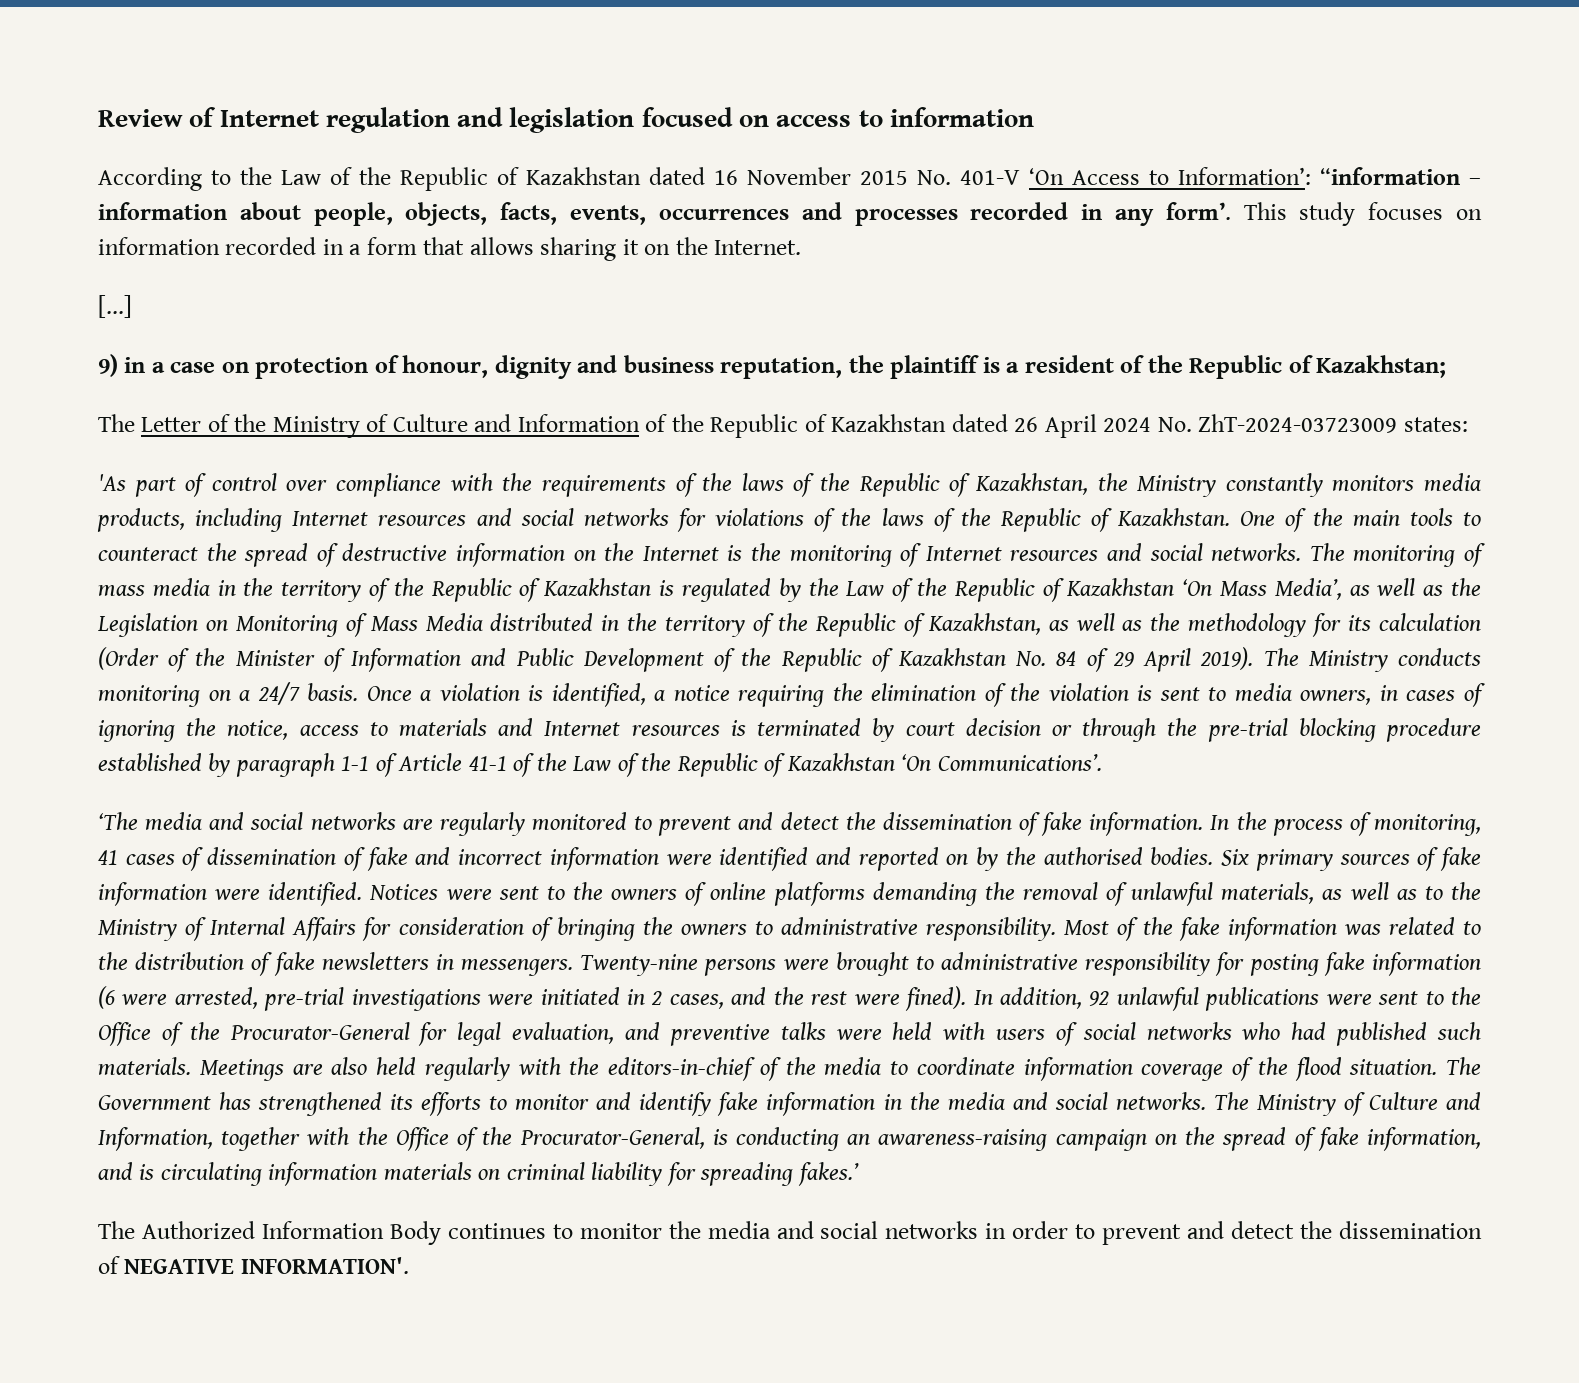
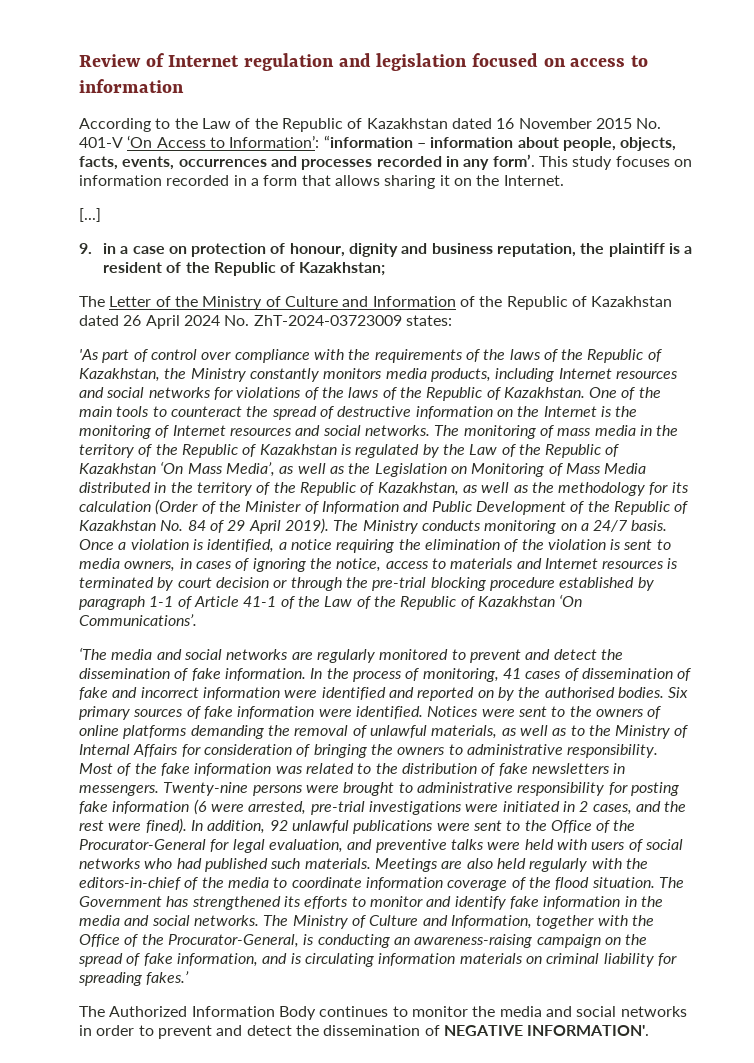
- 9) in a case on protection of honour, dignity and business reputation, the plaintiff is a resident of the Republic of Kazakhstan;
+ 9. in a case on protection of honour, dignity and business reputation, the plaintiff is a resident of the Republic of Kazakhstan;

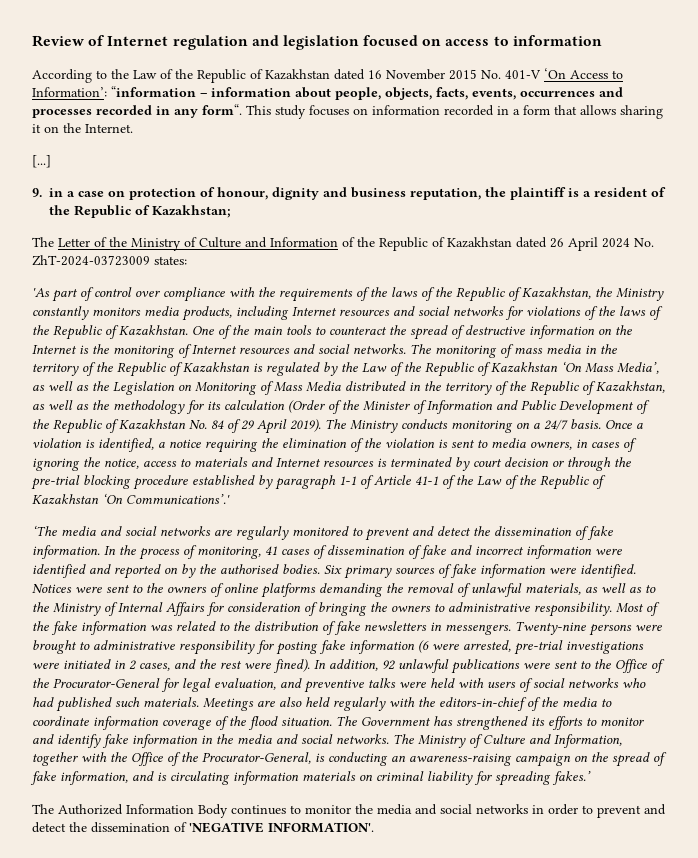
- According to the Law of the Republic of Kazakhstan dated 16 November 2015 No. 401-V ‘On Access to Information’: “information – information about people, objects, facts, events, occurrences and processes recorded in any form’.
+ According to the Law of the Republic of Kazakhstan dated 16 November 2015 No. 401-V ‘On Access to Information’: “information – information about people, objects, facts, events, occurrences and processes recorded in any form“.
- Once a violation is identified, a notice requiring the elimination of the violation is sent to media owners, in cases of ignoring the notice, access to materials and Internet resources is terminated by court decision or through the pre-trial blocking procedure established by paragraph 1-1 of Article 41-1 of the Law of the Republic of Kazakhstan ‘On Communications’.
+ Once a violation is identified, a notice requiring the elimination of the violation is sent to media owners, in cases of ignoring the notice, access to materials and Internet resources is terminated by court decision or through the pre-trial blocking procedure established by paragraph 1-1 of Article 41-1 of the Law of the Republic of Kazakhstan ‘On Communications’.'
- The Authorized Information Body continues to monitor the media and social networks in order to prevent and detect the dissemination of NEGATIVE INFORMATION'.
+ The Authorized Information Body continues to monitor the media and social networks in order to prevent and detect the dissemination of 'NEGATIVE INFORMATION'.

